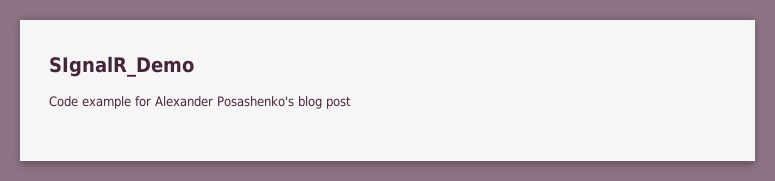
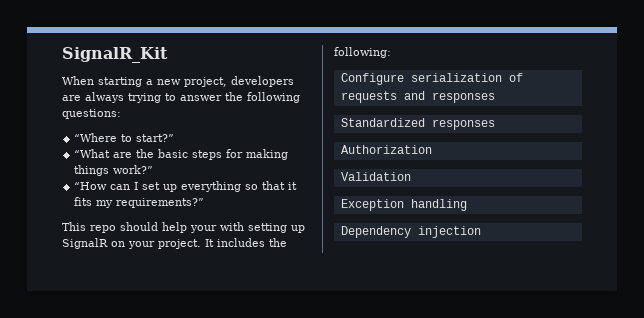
- SIgnalR_Demo
- Code example for Alexander Posashenko's blog post
+ SignalR_Kit
+ When starting a new project, developers are always trying to answer the following questions:
+ “Where to start?”
+ “What are the basic steps for making things work?”
+ “How can I set up everything so that it fits my requirements?”
+ This repo should help your with setting up SignalR on your project. It includes the following:
+ Configure serialization of requests and responses
+ Standardized responses
+ Authorization
+ Validation
+ Exception handling
+ Dependency injection

